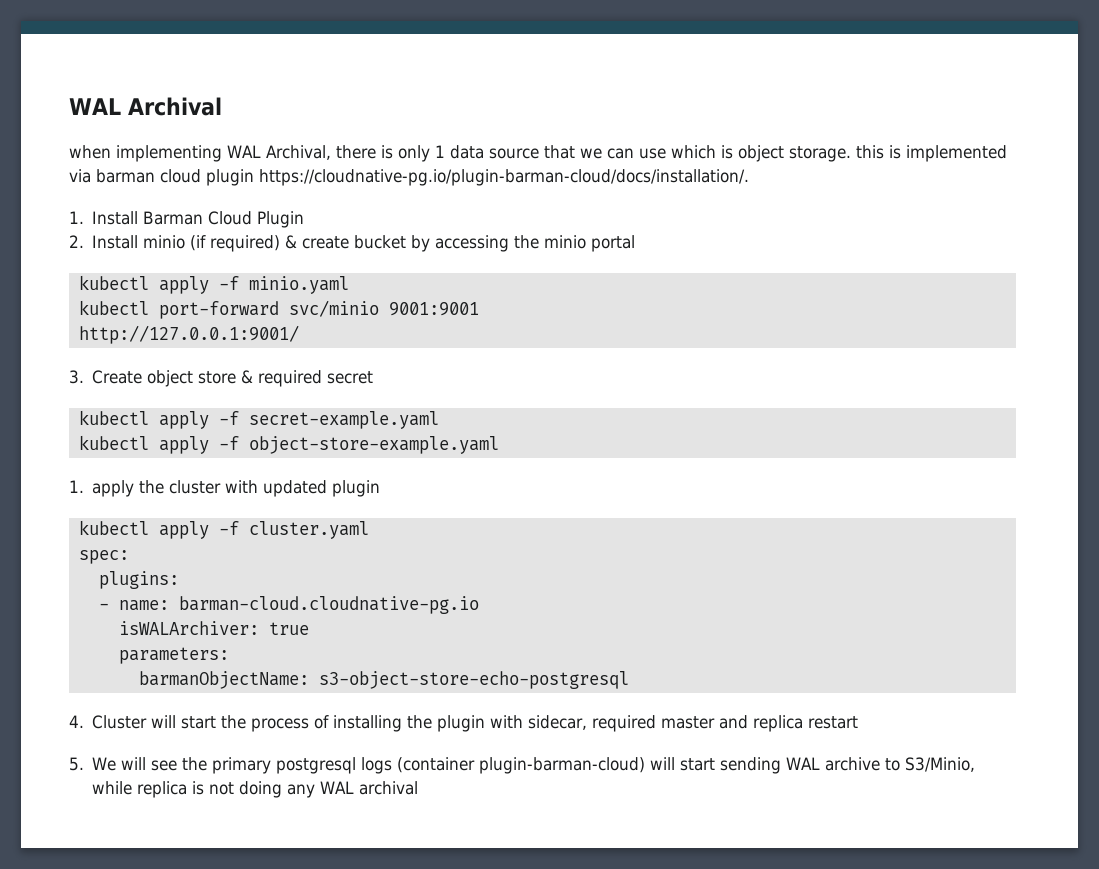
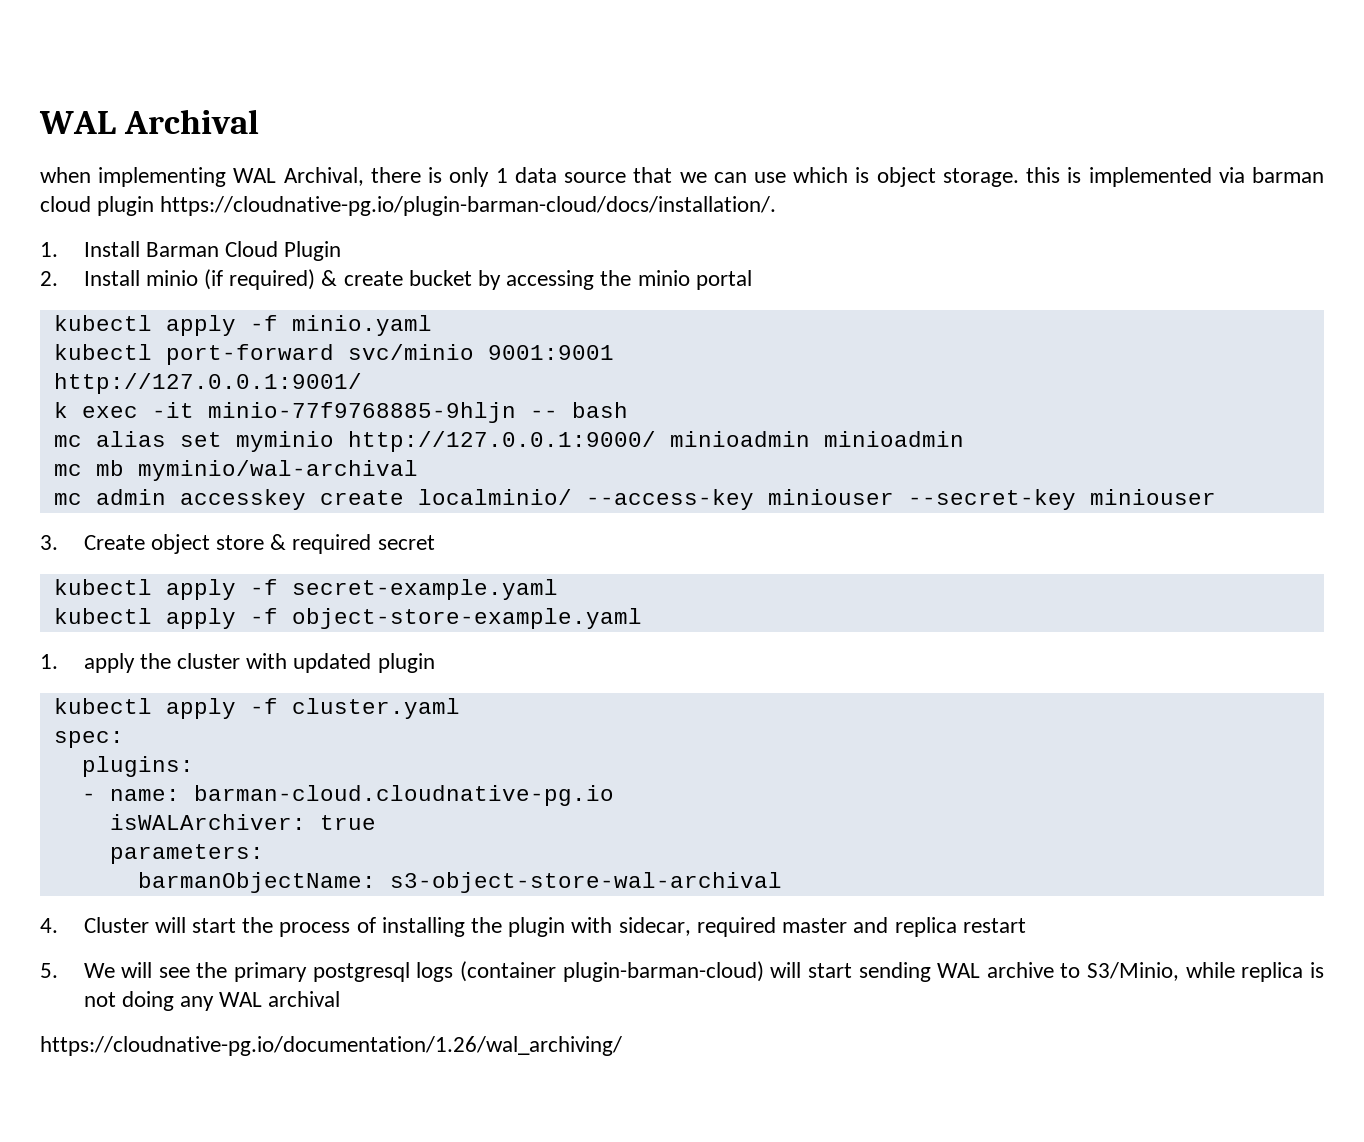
+ k exec -it minio-77f9768885-9hljn -- bash
+ mc alias set myminio http://127.0.0.1:9000/ minioadmin minioadmin
+ mc mb myminio/wal-archival
+ mc admin accesskey create localminio/ --access-key miniouser --secret-key miniouser
- barmanObjectName: s3-object-store-echo-postgresql
+ barmanObjectName: s3-object-store-wal-archival
+ https://cloudnative-pg.io/documentation/1.26/wal_archiving/

